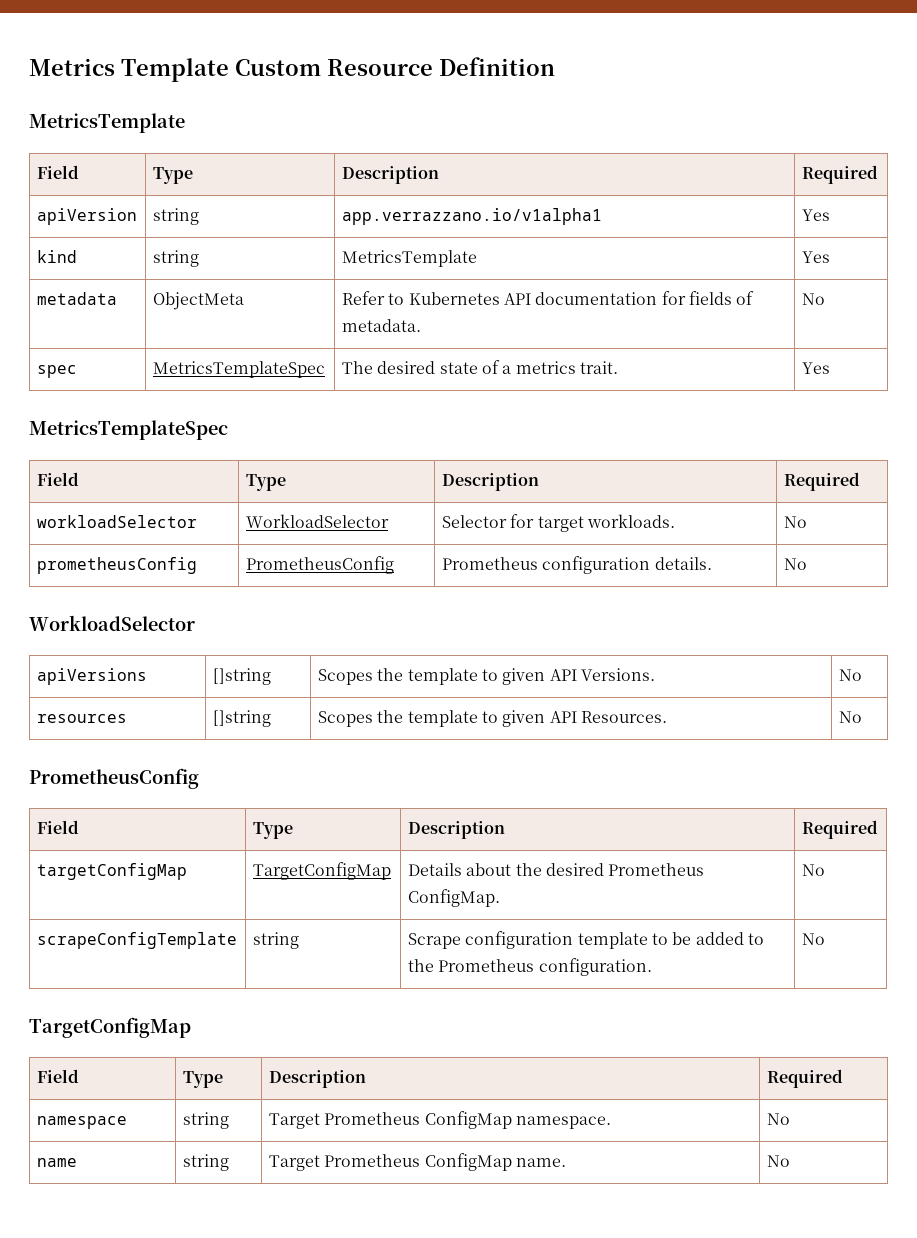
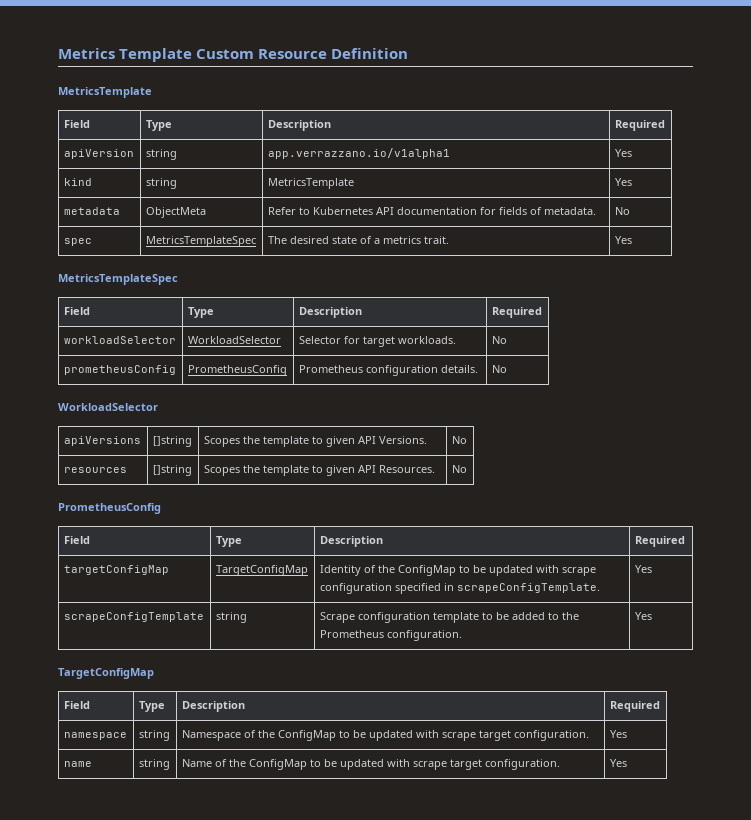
- targetConfigMap | TargetConfigMap | Details about the desired Prometheus ConfigMap. | No
+ targetConfigMap | TargetConfigMap | Identity of the ConfigMap to be updated with scrape configuration specified in scrapeConfigTemplate. | Yes
- scrapeConfigTemplate | string | Scrape configuration template to be added to the Prometheus configuration. | No
+ scrapeConfigTemplate | string | Scrape configuration template to be added to the Prometheus configuration. | Yes
- namespace | string | Target Prometheus ConfigMap namespace. | No
- name | string | Target Prometheus ConfigMap name. | No
+ namespace | string | Namespace of the ConfigMap to be updated with scrape target configuration. | Yes
+ name | string | Name of the ConfigMap to be updated with scrape target configuration. | Yes

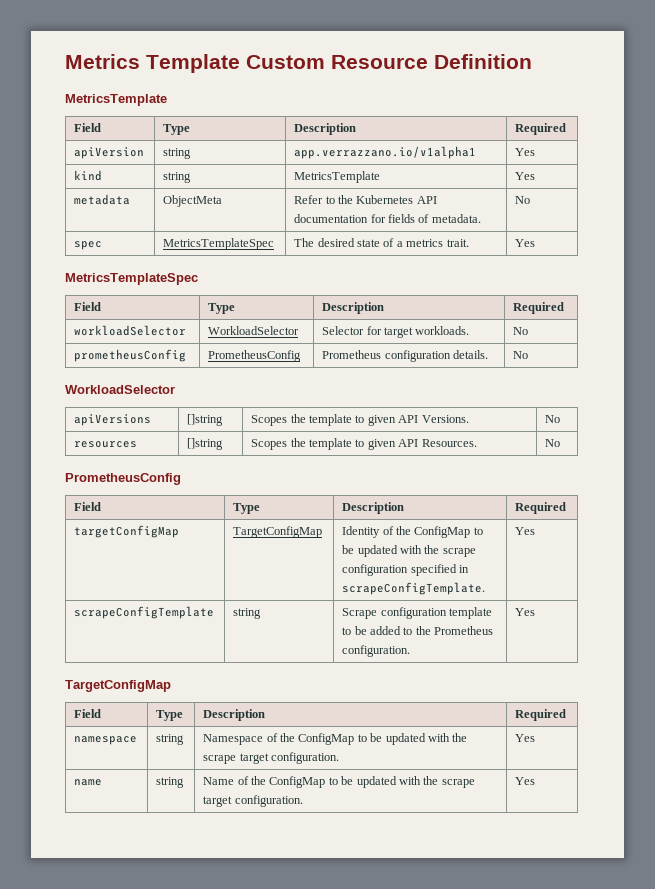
- metadata | ObjectMeta | Refer to Kubernetes API documentation for fields of metadata. | No
+ metadata | ObjectMeta | Refer to the Kubernetes API documentation for fields of metadata. | No
- targetConfigMap | TargetConfigMap | Identity of the ConfigMap to be updated with scrape configuration specified in scrapeConfigTemplate. | Yes
+ targetConfigMap | TargetConfigMap | Identity of the ConfigMap to be updated with the scrape configuration specified in scrapeConfigTemplate. | Yes
- namespace | string | Namespace of the ConfigMap to be updated with scrape target configuration. | Yes
+ namespace | string | Namespace of the ConfigMap to be updated with the scrape target configuration. | Yes
- name | string | Name of the ConfigMap to be updated with scrape target configuration. | Yes
+ name | string | Name of the ConfigMap to be updated with the scrape target configuration. | Yes

